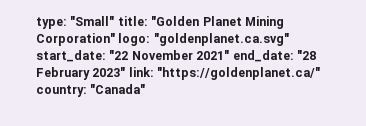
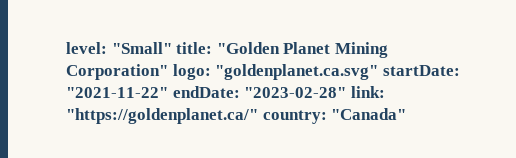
- type: "Small" title: "Golden Planet Mining Corporation" logo: "goldenplanet.ca.svg" start_date: "22 November 2021" end_date: "28 February 2023" link: "https://goldenplanet.ca/" country: "Canada"
+ level: "Small" title: "Golden Planet Mining Corporation" logo: "goldenplanet.ca.svg" startDate: "2021-11-22" endDate: "2023-02-28" link: "https://goldenplanet.ca/" country: "Canada"

